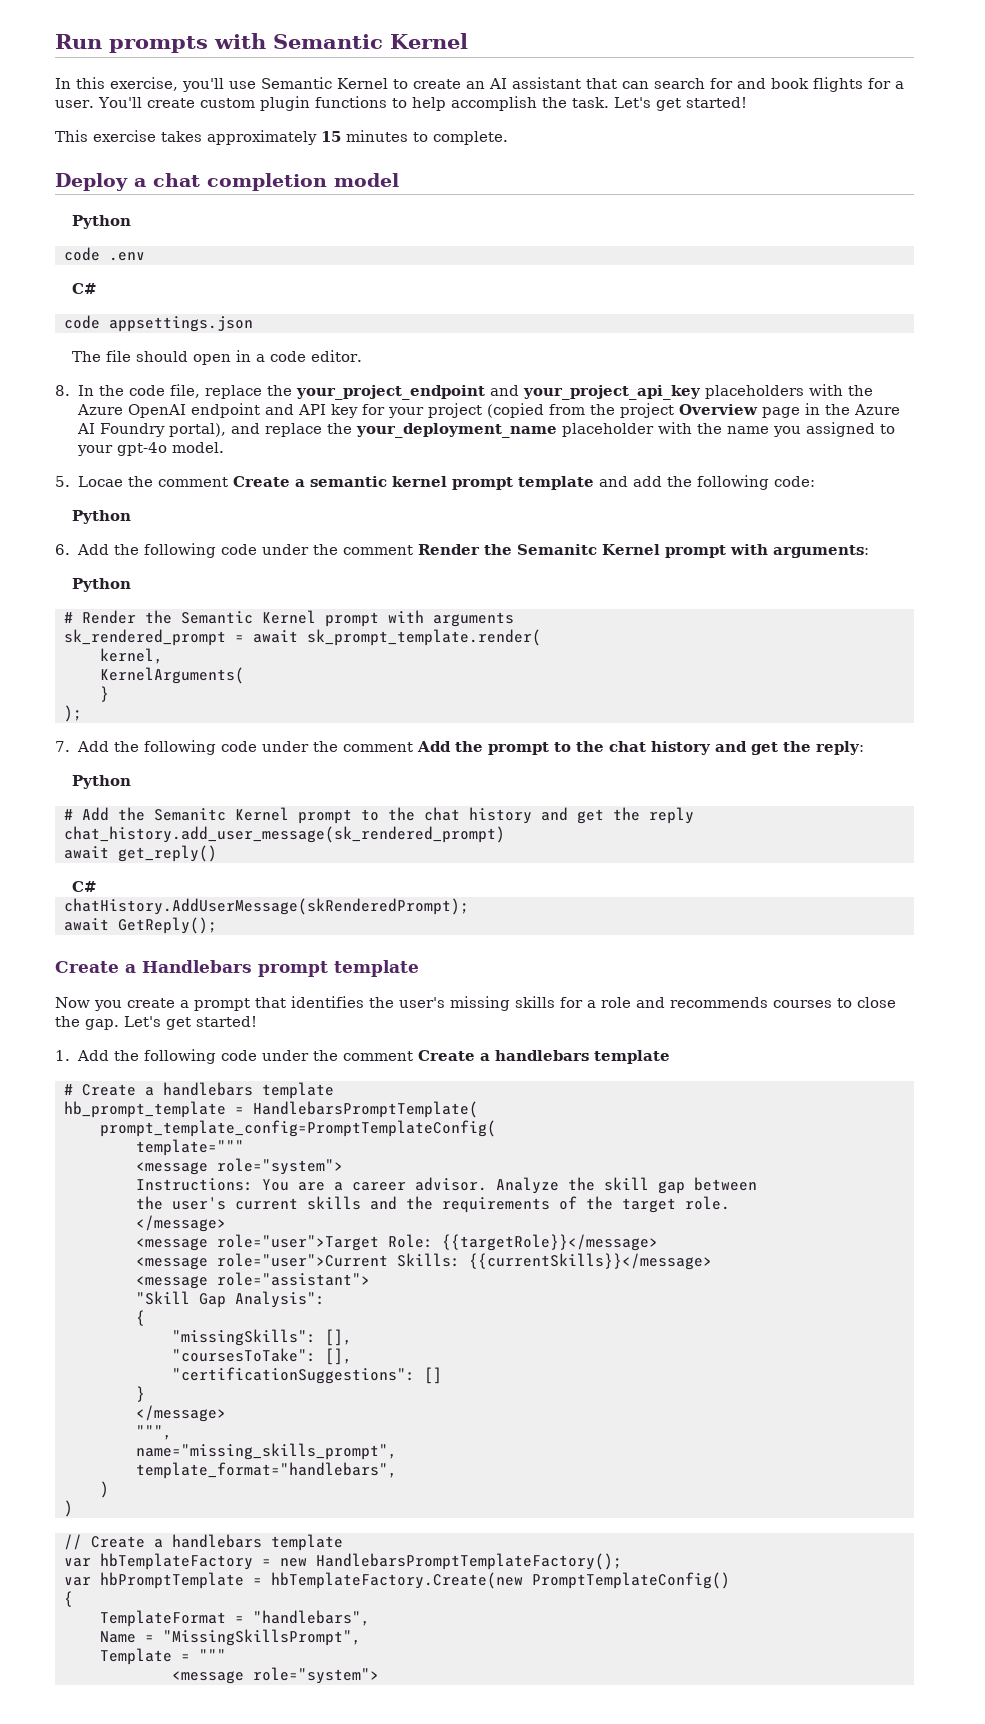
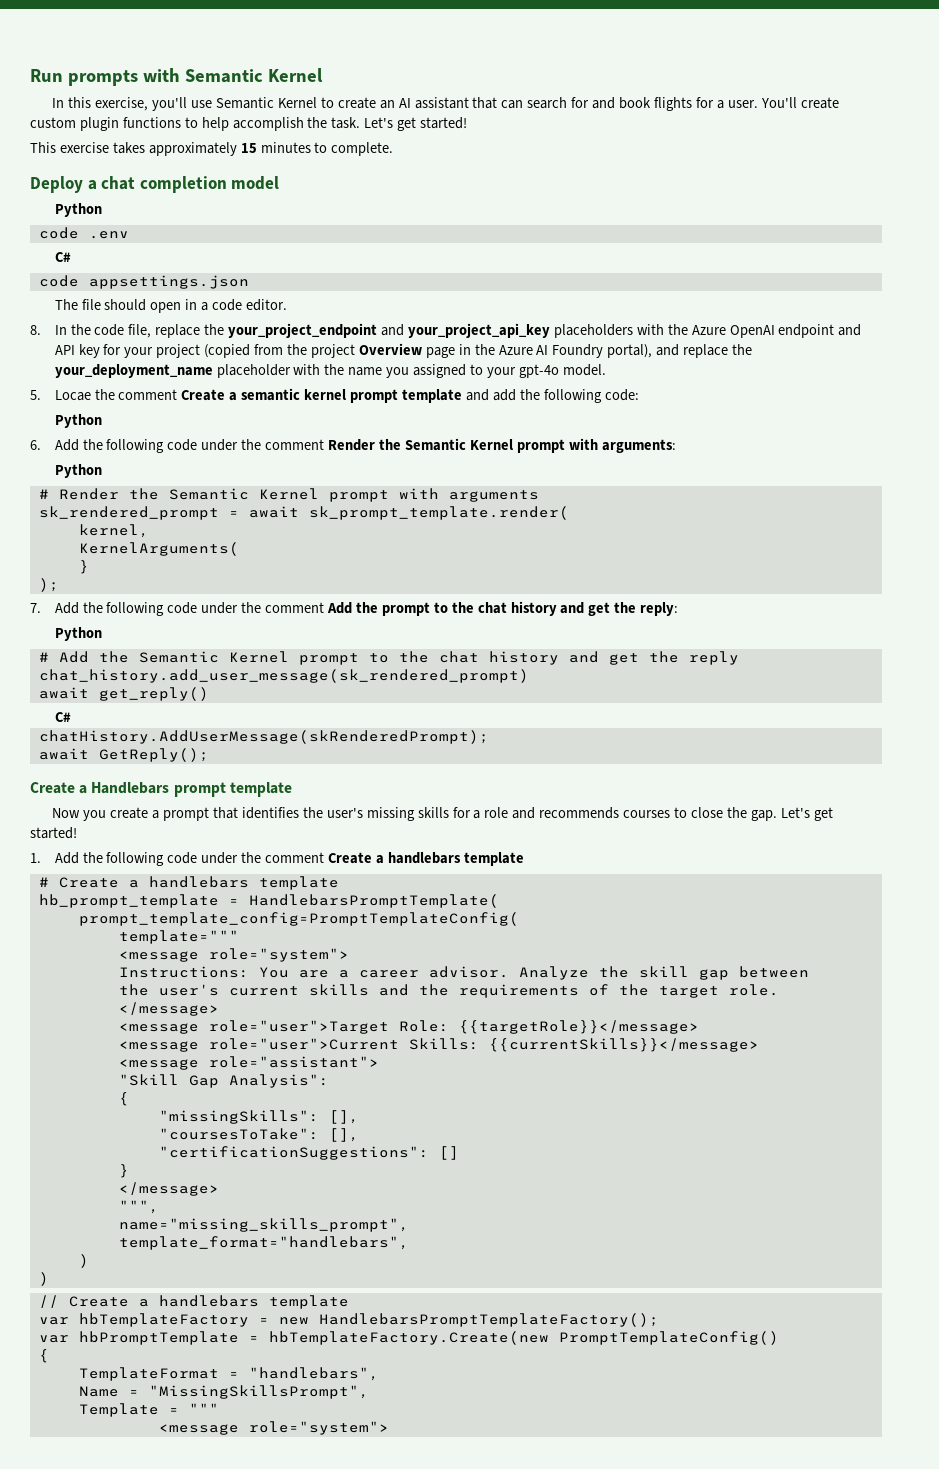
- 6. Add the following code under the comment Render the Semanitc Kernel prompt with arguments:
+ 6. Add the following code under the comment Render the Semantic Kernel prompt with arguments:
- # Add the Semanitc Kernel prompt to the chat history and get the reply
+ # Add the Semantic Kernel prompt to the chat history and get the reply

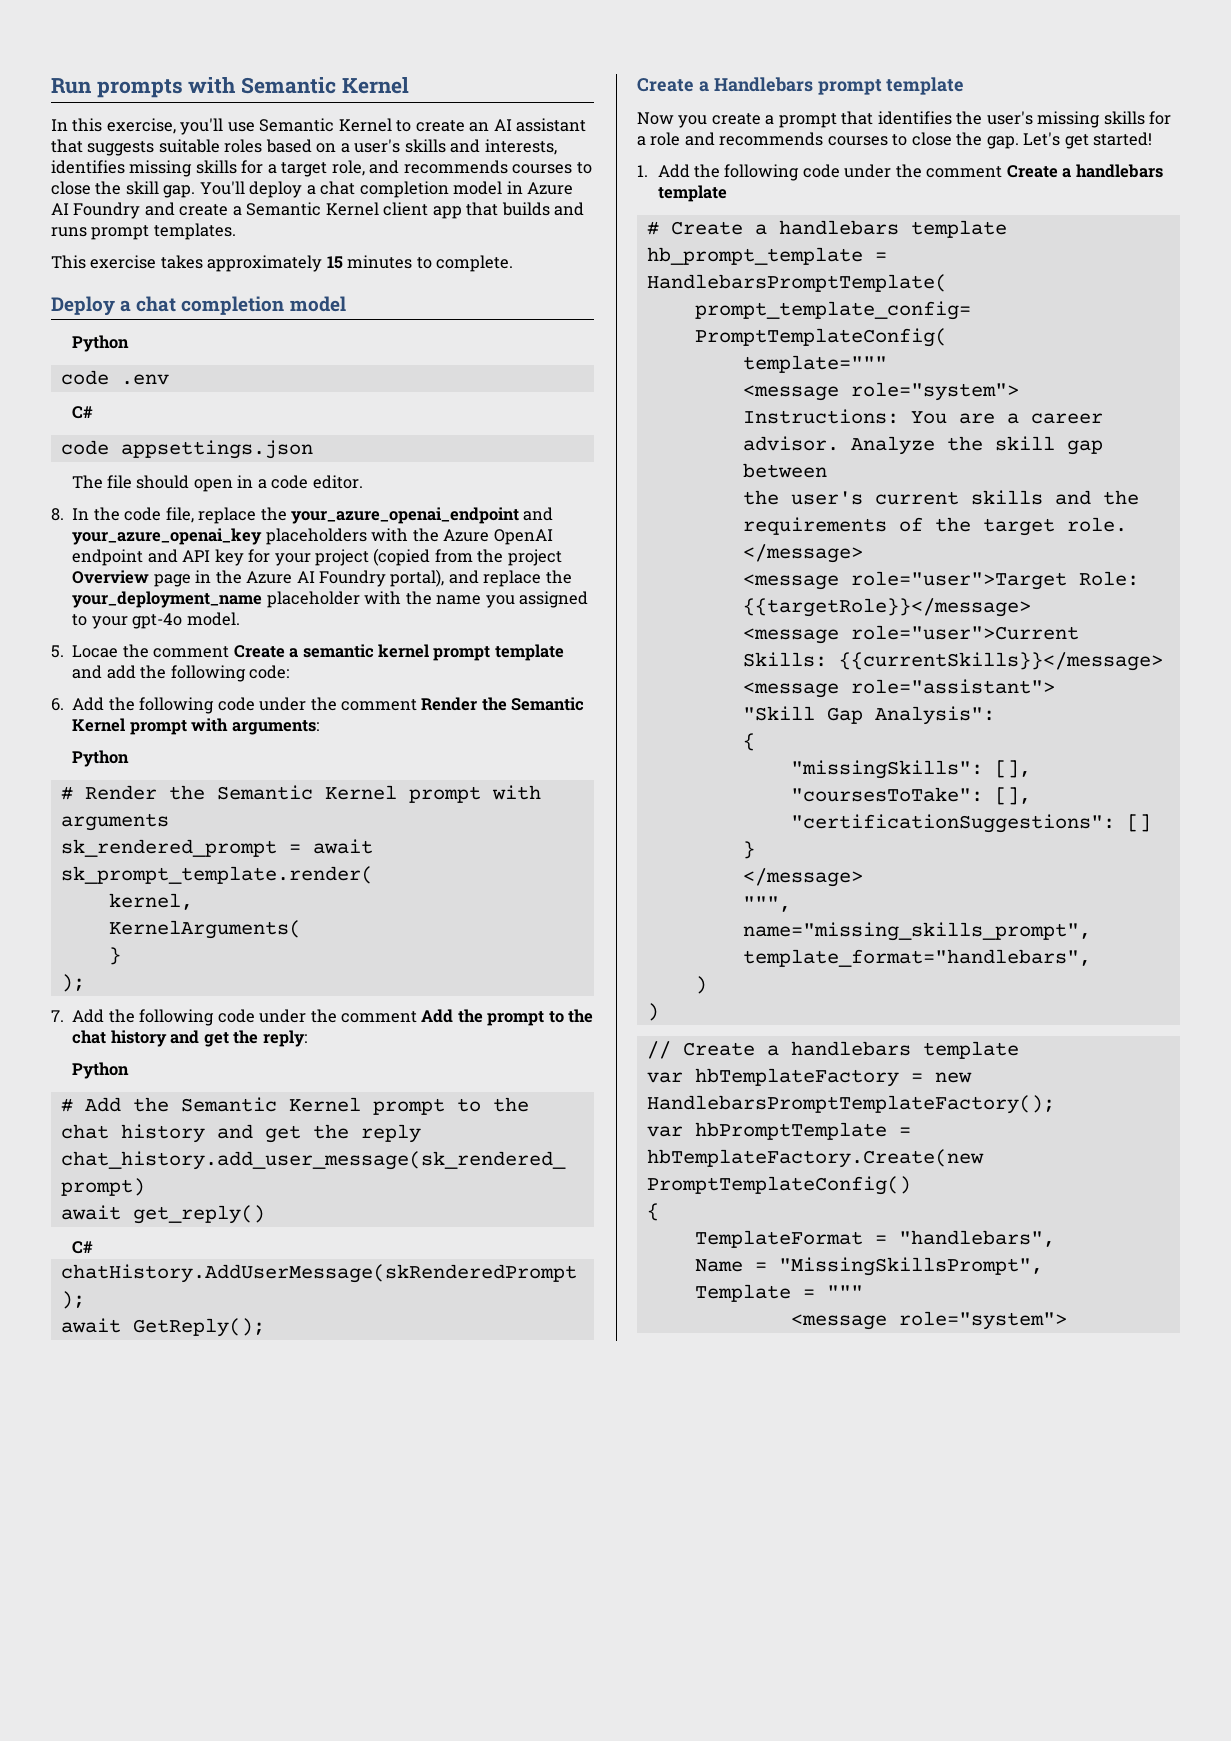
- In this exercise, you'll use Semantic Kernel to create an AI assistant that can search for and book flights for a user. You'll create custom plugin functions to help accomplish the task. Let's get started!
+ In this exercise, you'll use Semantic Kernel to create an AI assistant that suggests suitable roles based on a user's skills and interests, identifies missing skills for a target role, and recommends courses to close the skill gap. You'll deploy a chat completion model in Azure AI Foundry and create a Semantic Kernel client app that builds and runs prompt templates.
- 8. In the code file, replace the your_project_endpoint and your_project_api_key placeholders with the Azure OpenAI endpoint and API key for your project (copied from the project Overview page in the Azure AI Foundry portal), and replace the your_deployment_name placeholder with the name you assigned to your gpt-4o model.
+ 8. In the code file, replace the your_azure_openai_endpoint and your_azure_openai_key placeholders with the Azure OpenAI endpoint and API key for your project (copied from the project Overview page in the Azure AI Foundry portal), and replace the your_deployment_name placeholder with the name you assigned to your gpt-4o model.
  5. Locae the comment Create a semantic kernel prompt template and add the following code:
- Python

